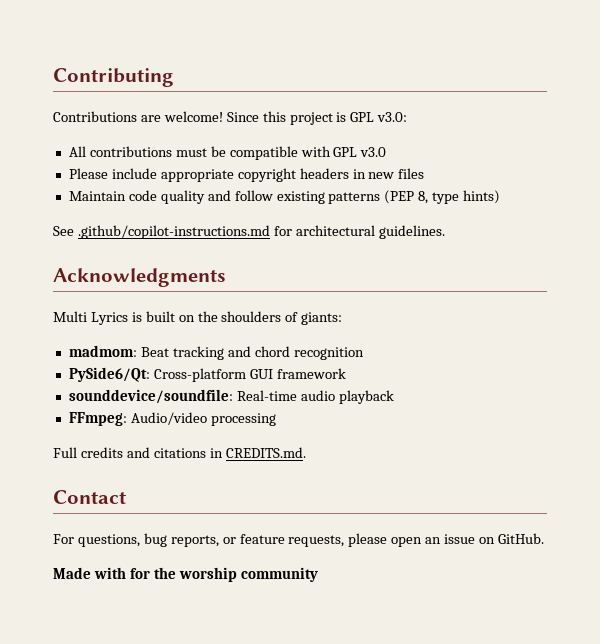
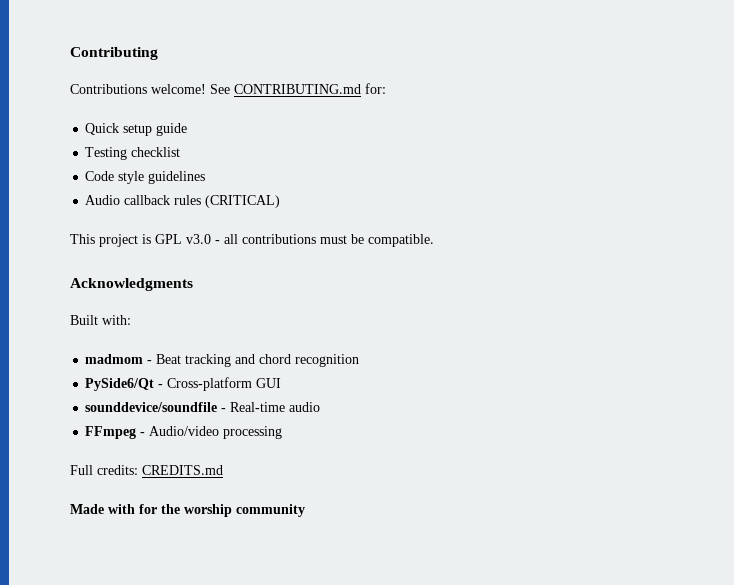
- Contributions are welcome! Since this project is GPL v3.0:
- All contributions must be compatible with GPL v3.0
- Please include appropriate copyright headers in new files
- Maintain code quality and follow existing patterns (PEP 8, type hints)
- See .github/copilot-instructions.md for architectural guidelines.
+ Contributions welcome! See CONTRIBUTING.md for:
+ Quick setup guide
+ Testing checklist
+ Code style guidelines
+ Audio callback rules (CRITICAL)
+ This project is GPL v3.0 - all contributions must be compatible.
  Acknowledgments
- Multi Lyrics is built on the shoulders of giants:
- madmom: Beat tracking and chord recognition
+ Built with:
+ madmom - Beat tracking and chord recognition
- PySide6/Qt: Cross-platform GUI framework
- sounddevice/soundfile: Real-time audio playback
- FFmpeg: Audio/video processing
+ PySide6/Qt - Cross-platform GUI
+ sounddevice/soundfile - Real-time audio
+ FFmpeg - Audio/video processing
- Full credits and citations in CREDITS.md.
- Contact
- For questions, bug reports, or feature requests, please open an issue on GitHub.
+ Full credits: CREDITS.md

